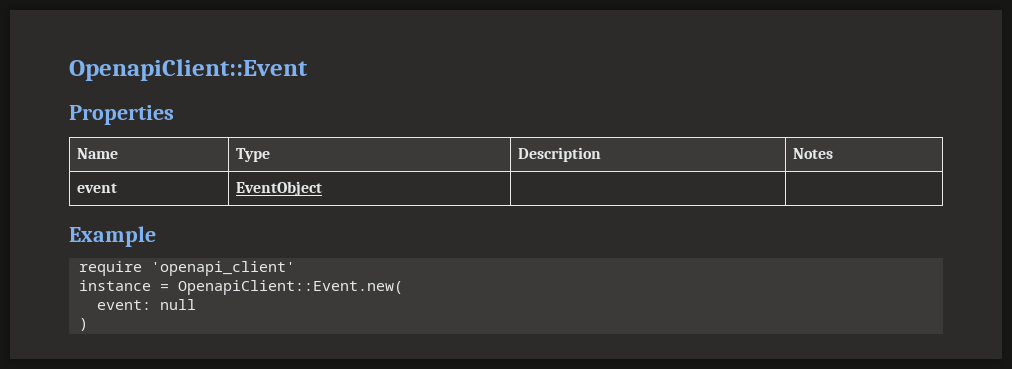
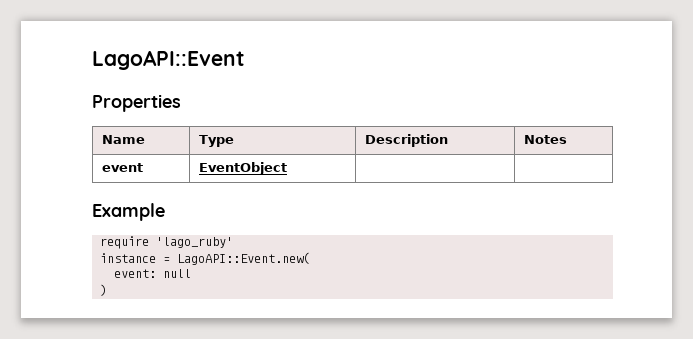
- OpenapiClient::Event
+ LagoAPI::Event
- require 'openapi_client'
+ require 'lago_ruby'
- instance = OpenapiClient::Event.new(
+ instance = LagoAPI::Event.new(

